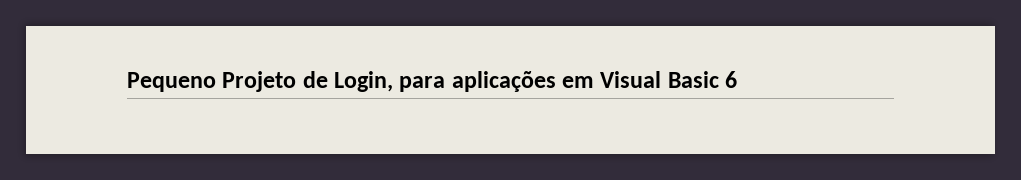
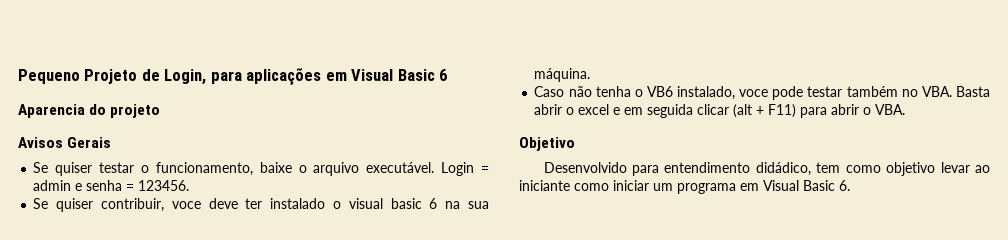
+ Aparencia do projeto
+ Avisos Gerais
+ Se quiser testar o funcionamento, baixe o arquivo executável. Login = admin e senha = 123456.
+ Se quiser contribuir, voce deve ter instalado o visual basic 6 na sua máquina.
+ Caso não tenha o VB6 instalado, voce pode testar também no VBA. Basta abrir o excel e em seguida clicar (alt + F11) para abrir o VBA.
+ Objetivo
+ Desenvolvido para entendimento didádico, tem como objetivo levar ao iniciante como iniciar um programa em Visual Basic 6.

